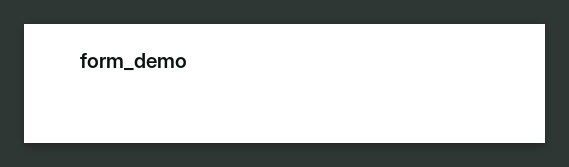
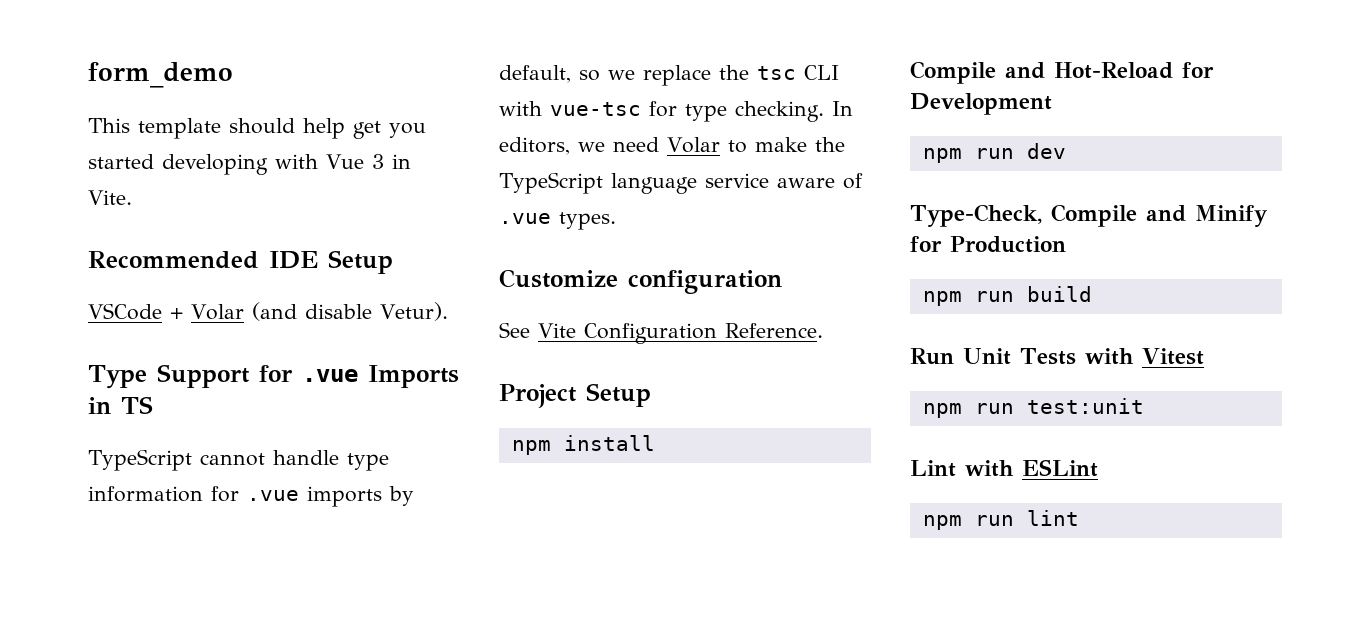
+ This template should help get you started developing with Vue 3 in Vite.
+ Recommended IDE Setup
+ VSCode + Volar (and disable Vetur).
+ Type Support for .vue Imports in TS
+ TypeScript cannot handle type information for .vue imports by default, so we replace the tsc CLI with vue-tsc for type checking. In editors, we need Volar to make the TypeScript language service aware of .vue types.
+ Customize configuration
+ See Vite Configuration Reference.
+ Project Setup
+ npm install
+ Compile and Hot-Reload for Development
+ npm run dev
+ Type-Check, Compile and Minify for Production
+ npm run build
+ Run Unit Tests with Vitest
+ npm run test:unit
+ Lint with ESLint
+ npm run lint

